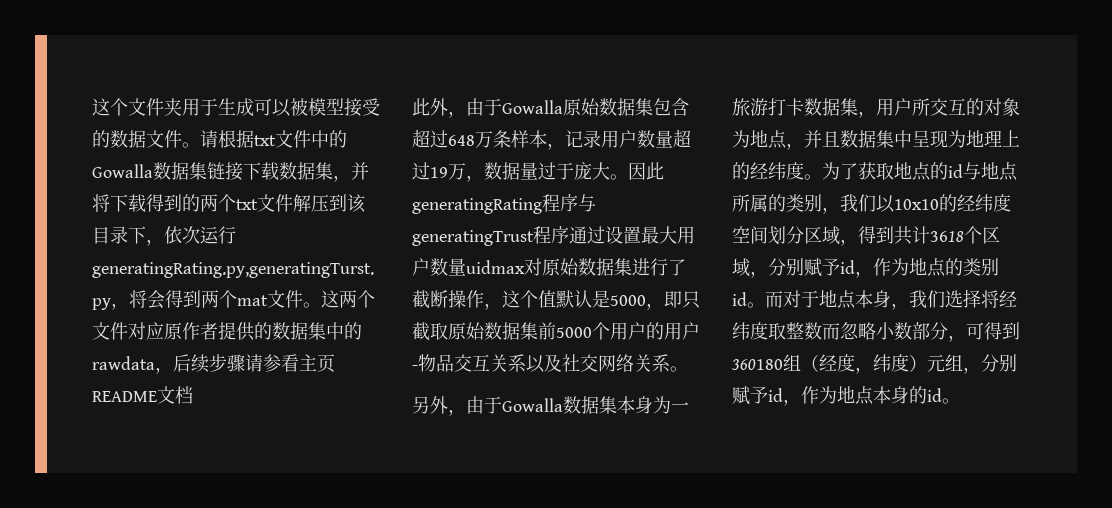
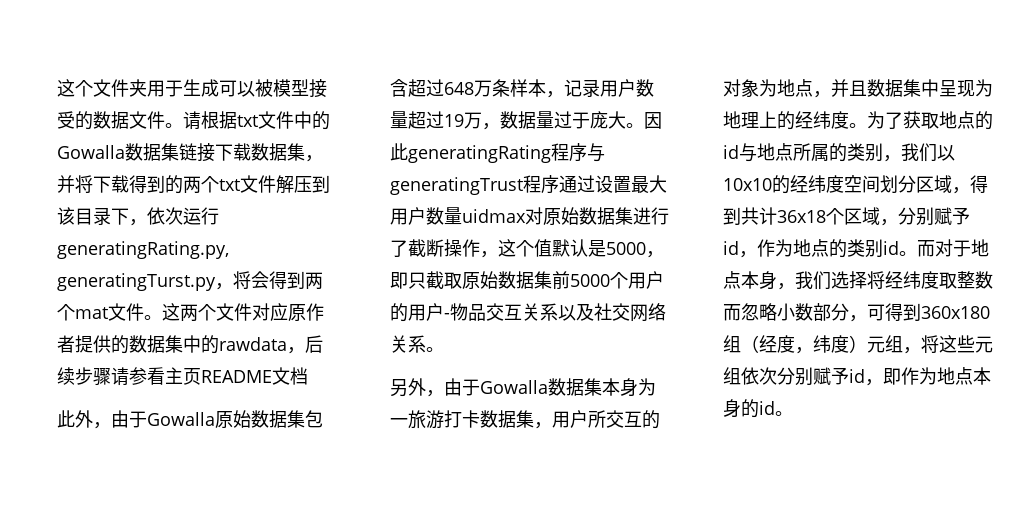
- 为了获取地点的id与地点所属的类别，我们以10x10的经纬度空间划分区域，得到共计3618个区域，分别赋予id，作为地点的类别id。
+ 为了获取地点的id与地点所属的类别，我们以10x10的经纬度空间划分区域，得到共计36x18个区域，分别赋予id，作为地点的类别id。
- 而对于地点本身，我们选择将经纬度取整数而忽略小数部分，可得到360180组（经度，纬度）元组，分别赋予id，作为地点本身的id。
+ 而对于地点本身，我们选择将经纬度取整数而忽略小数部分，可得到360x180组（经度，纬度）元组，将这些元组依次分别赋予id，即作为地点本身的id。

